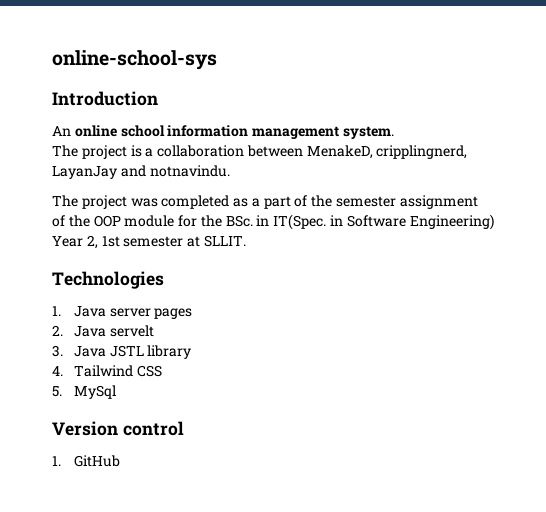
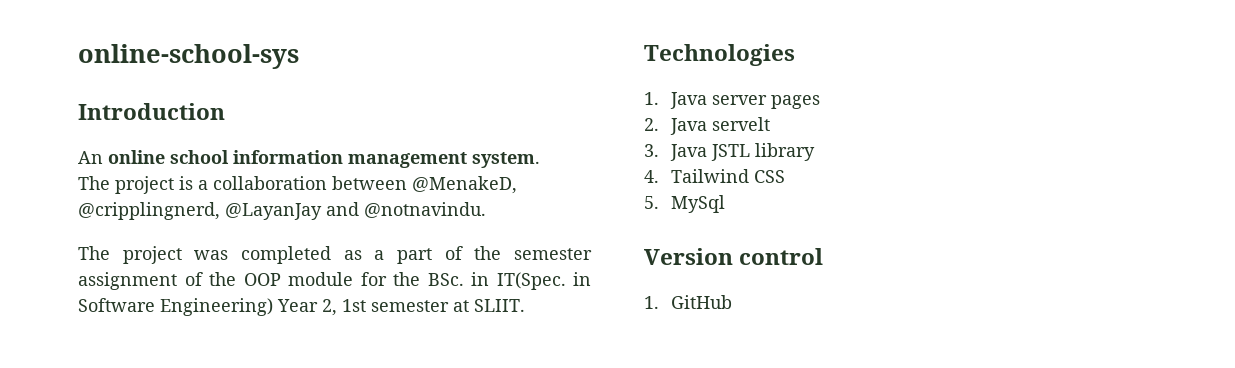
- The project is a collaboration between MenakeD, cripplingnerd, LayanJay and notnavindu.
+ The project is a collaboration between @MenakeD, @cripplingnerd, @LayanJay and @notnavindu.
- The project was completed as a part of the semester assignment of the OOP module for the BSc. in IT(Spec. in Software Engineering) Year 2, 1st semester at SLLIT.
+ The project was completed as a part of the semester assignment of the OOP module for the BSc. in IT(Spec. in Software Engineering) Year 2, 1st semester at SLIIT.

